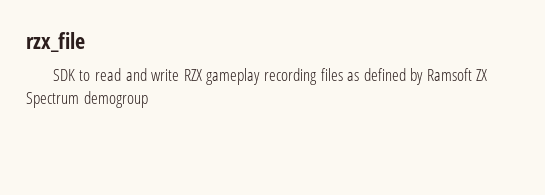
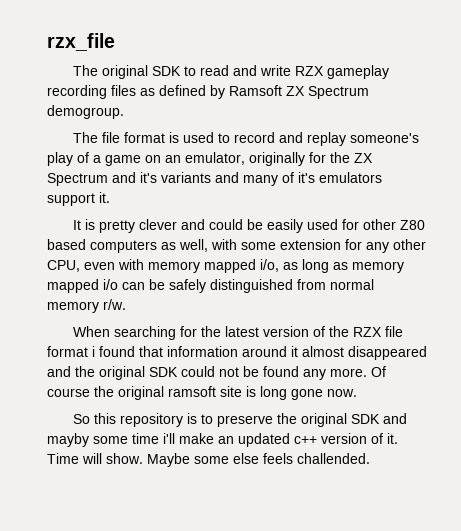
- SDK to read and write RZX gameplay recording files as defined by Ramsoft ZX Spectrum demogroup
+ The original SDK to read and write RZX gameplay recording files as defined by Ramsoft ZX Spectrum demogroup.
+ The file format is used to record and replay someone's play of a game on an emulator, originally for the ZX Spectrum and it's variants and many of it's emulators support it.
+ It is pretty clever and could be easily used for other Z80 based computers as well, with some extension for any other CPU, even with memory mapped i/o, as long as memory mapped i/o can be safely distinguished from normal memory r/w.
+ When searching for the latest version of the RZX file format i found that information around it almost disappeared and the original SDK could not be found any more. Of course the original ramsoft site is long gone now.
+ So this repository is to preserve the original SDK and mayby some time i'll make an updated c++ version of it. Time will show. Maybe some else feels challended.

